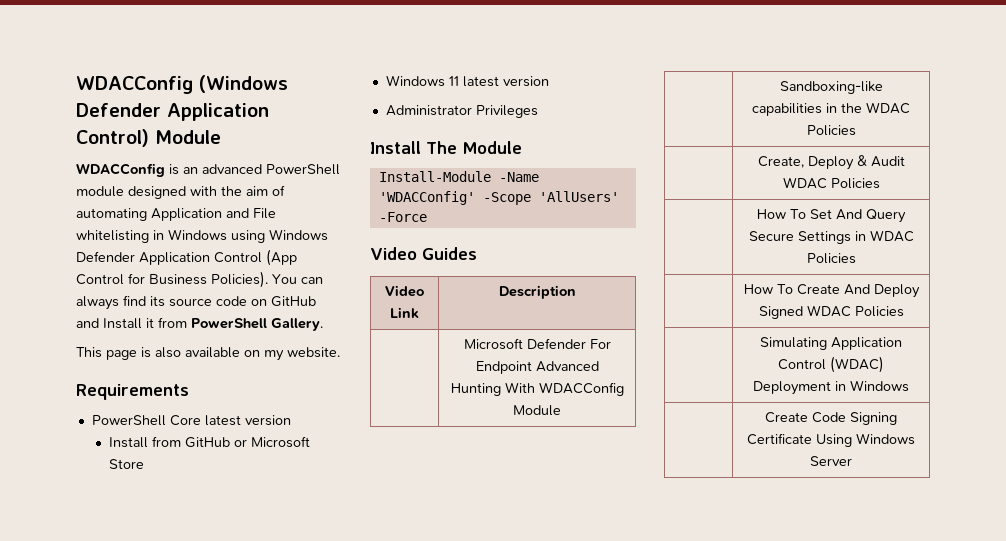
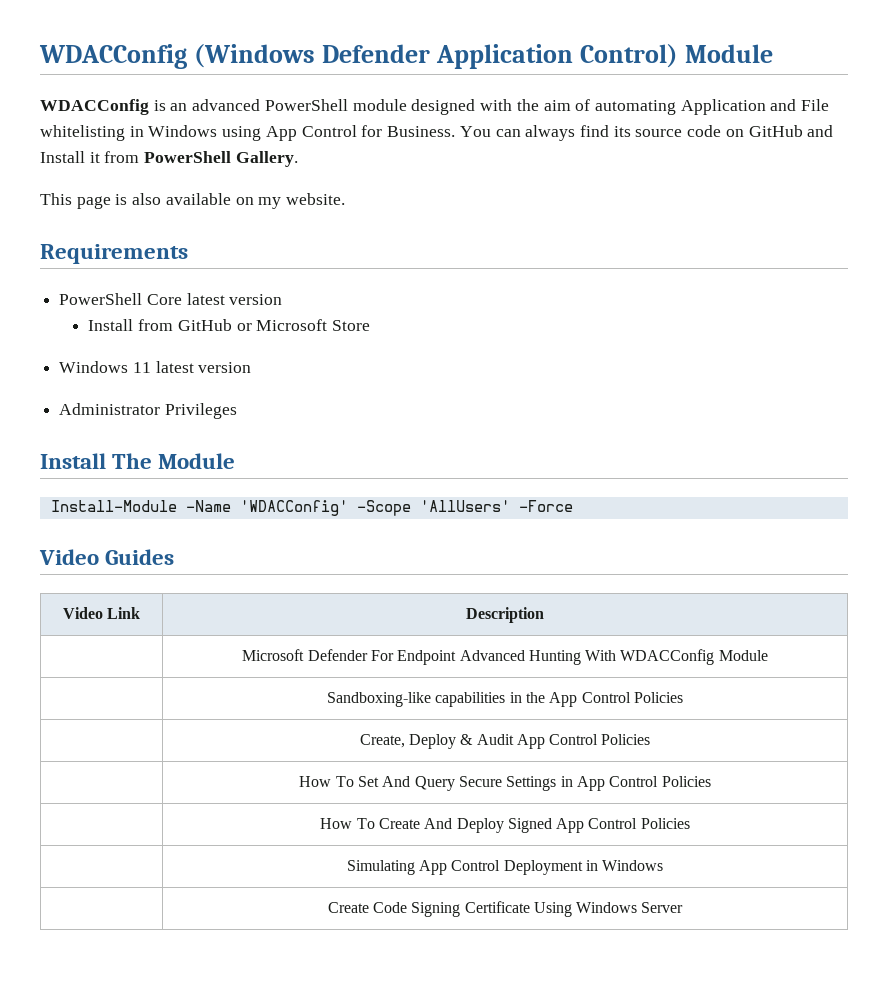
- WDACConfig is an advanced PowerShell module designed with the aim of automating Application and File whitelisting in Windows using Windows Defender Application Control (App Control for Business Policies).
+ WDACConfig is an advanced PowerShell module designed with the aim of automating Application and File whitelisting in Windows using App Control for Business.
- | Sandboxing-like capabilities in the WDAC Policies
+ | Sandboxing-like capabilities in the App Control Policies
- | Create, Deploy & Audit WDAC Policies
+ | Create, Deploy & Audit App Control Policies
- | How To Set And Query Secure Settings in WDAC Policies
+ | How To Set And Query Secure Settings in App Control Policies
- | How To Create And Deploy Signed WDAC Policies
+ | How To Create And Deploy Signed App Control Policies
- | Simulating Application Control (WDAC) Deployment in Windows
+ | Simulating App Control Deployment in Windows

